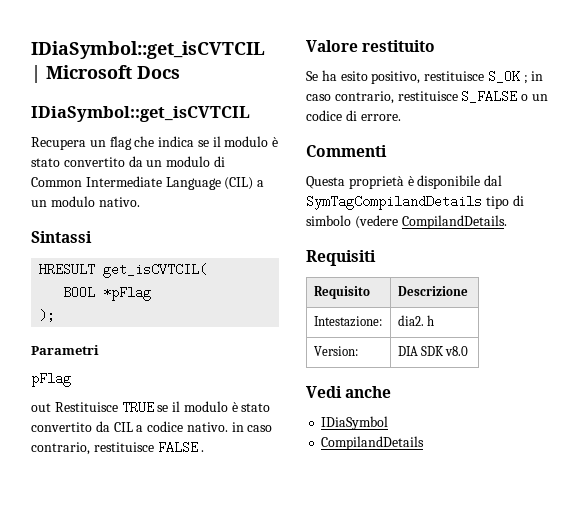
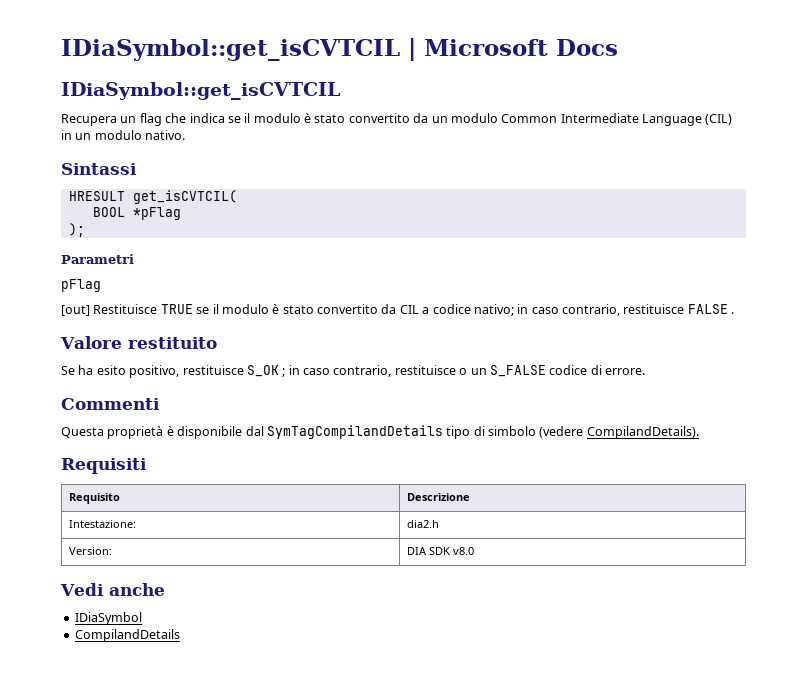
- Recupera un flag che indica se il modulo è stato convertito da un modulo di Common Intermediate Language (CIL) a un modulo nativo.
+ Recupera un flag che indica se il modulo è stato convertito da un modulo Common Intermediate Language (CIL) in un modulo nativo.
- out Restituisce TRUE se il modulo è stato convertito da CIL a codice nativo. in caso contrario, restituisce FALSE .
+ [out] Restituisce TRUE se il modulo è stato convertito da CIL a codice nativo; in caso contrario, restituisce FALSE .
- Se ha esito positivo, restituisce S_OK ; in caso contrario, restituisce S_FALSE o un codice di errore.
+ Se ha esito positivo, restituisce S_OK ; in caso contrario, restituisce o un S_FALSE codice di errore.
- Questa proprietà è disponibile dal SymTagCompilandDetails tipo di simbolo (vedere CompilandDetails.
+ Questa proprietà è disponibile dal SymTagCompilandDetails tipo di simbolo (vedere CompilandDetails).
- Intestazione: | dia2. h
+ Intestazione: | dia2.h

